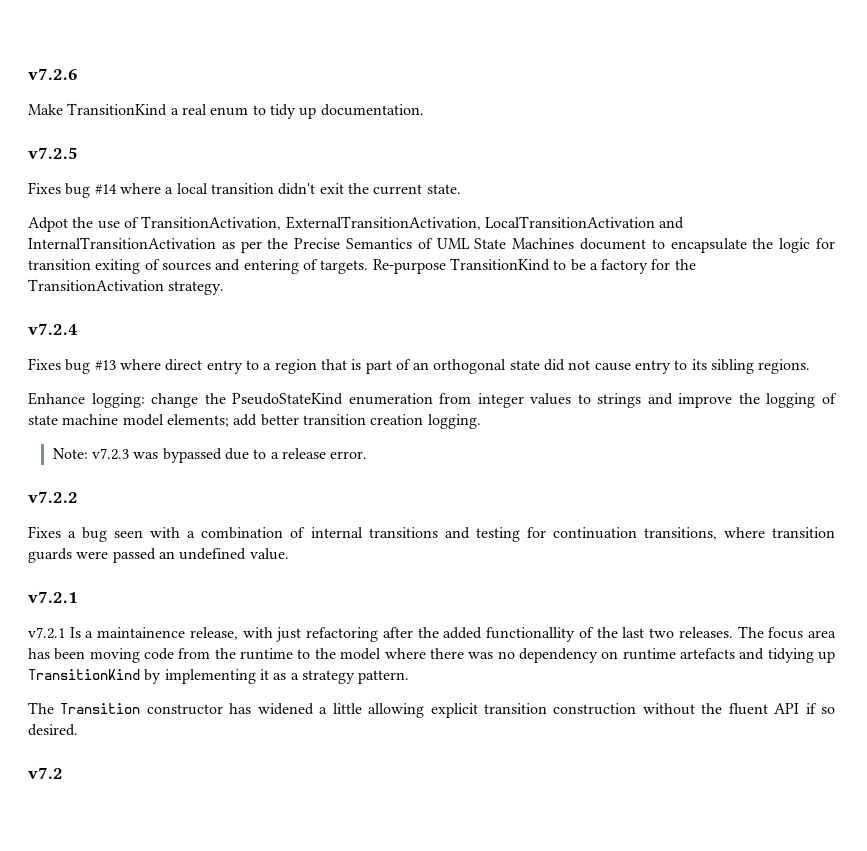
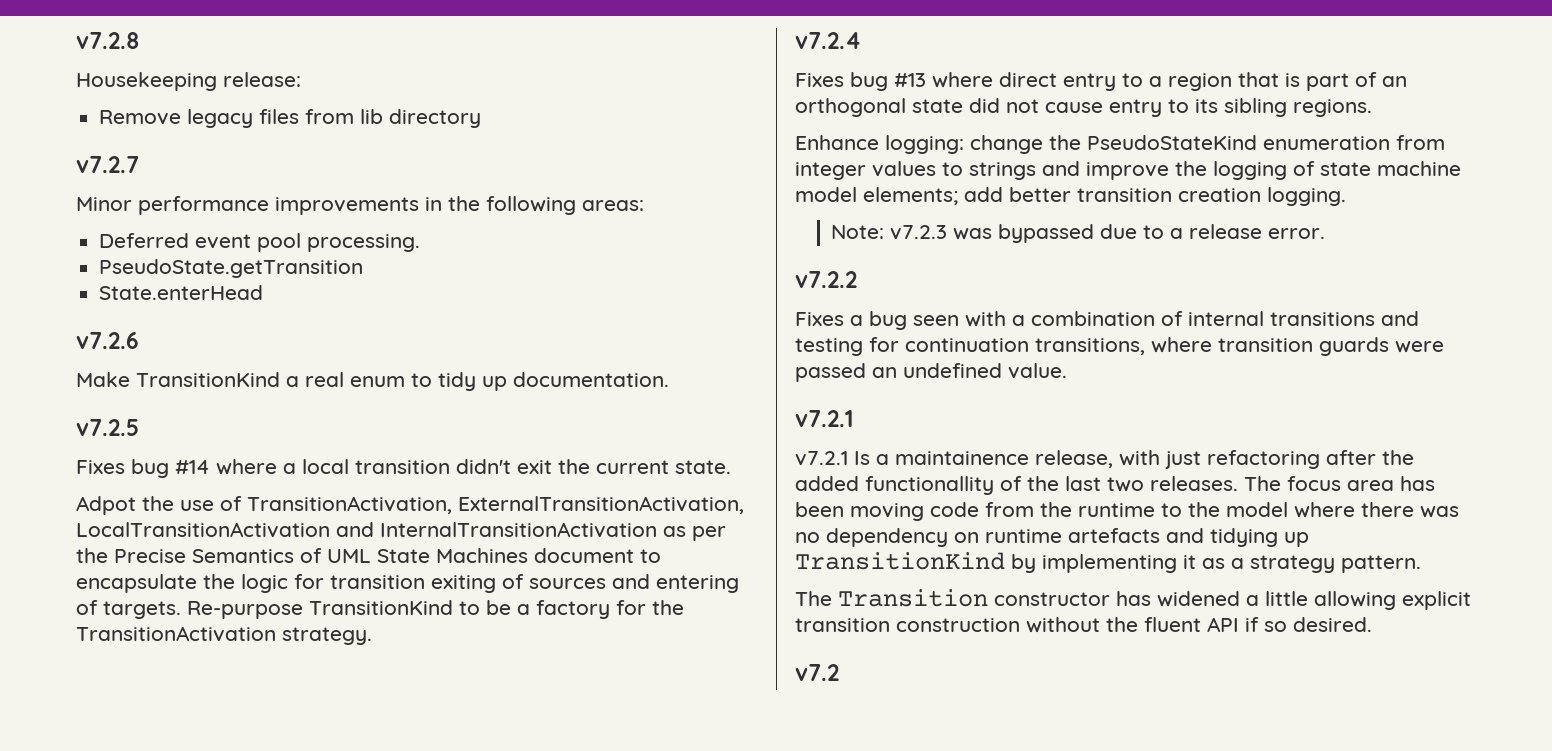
+ v7.2.8
+ Housekeeping release:
+ Remove legacy files from lib directory
+ v7.2.7
+ Minor performance improvements in the following areas:
+ Deferred event pool processing.
+ PseudoState.getTransition
+ State.enterHead

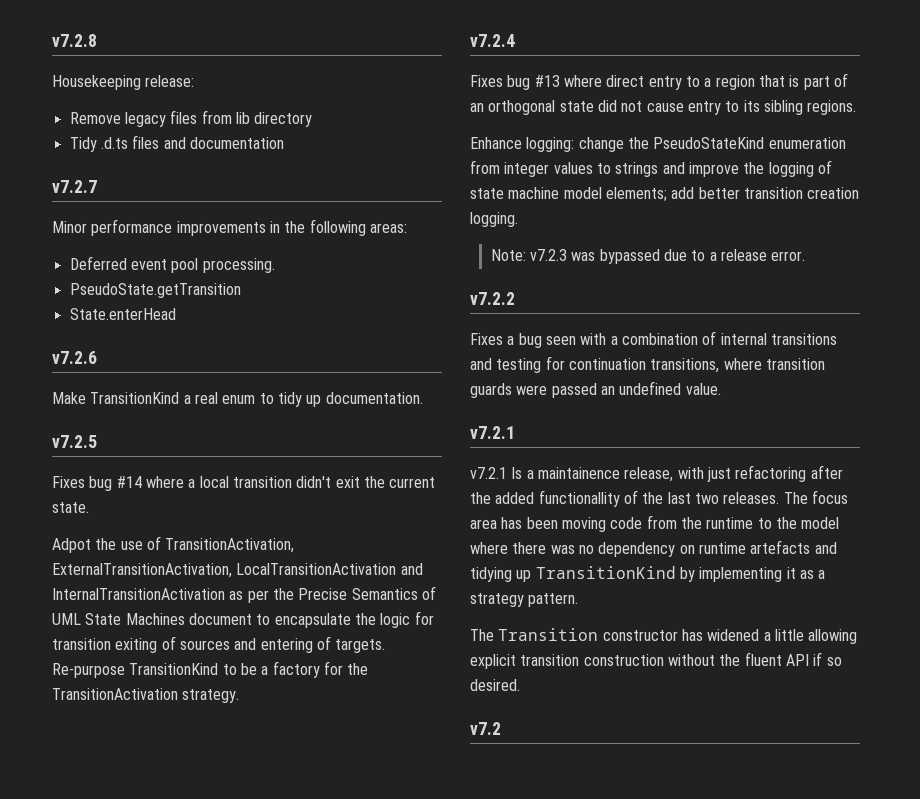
+ Tidy .d.ts files and documentation

